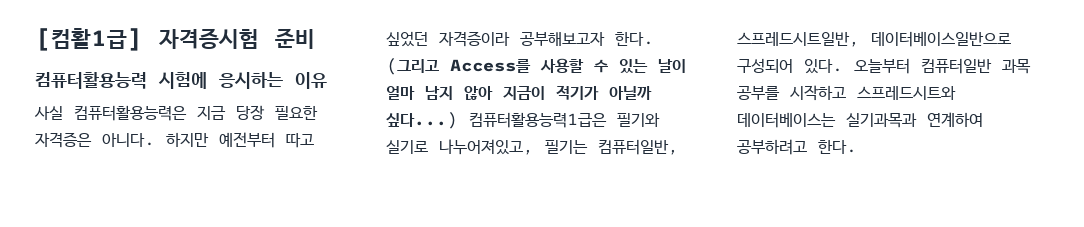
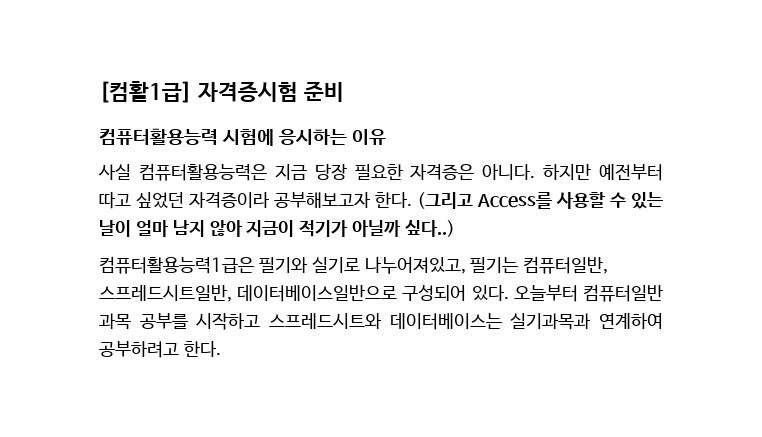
- (그리고 Access를 사용할 수 있는 날이 얼마 남지 않아 지금이 적기가 아닐까 싶다...) 컴퓨터활용능력1급은 필기와 실기로 나누어져있고, 필기는 컴퓨터일반, 스프레드시트일반, 데이터베이스일반으로 구성되어 있다.
+ (그리고 Access를 사용할 수 있는 날이 얼마 남지 않아 지금이 적기가 아닐까 싶다..)
+ 컴퓨터활용능력1급은 필기와 실기로 나누어져있고, 필기는 컴퓨터일반, 스프레드시트일반, 데이터베이스일반으로 구성되어 있다.

